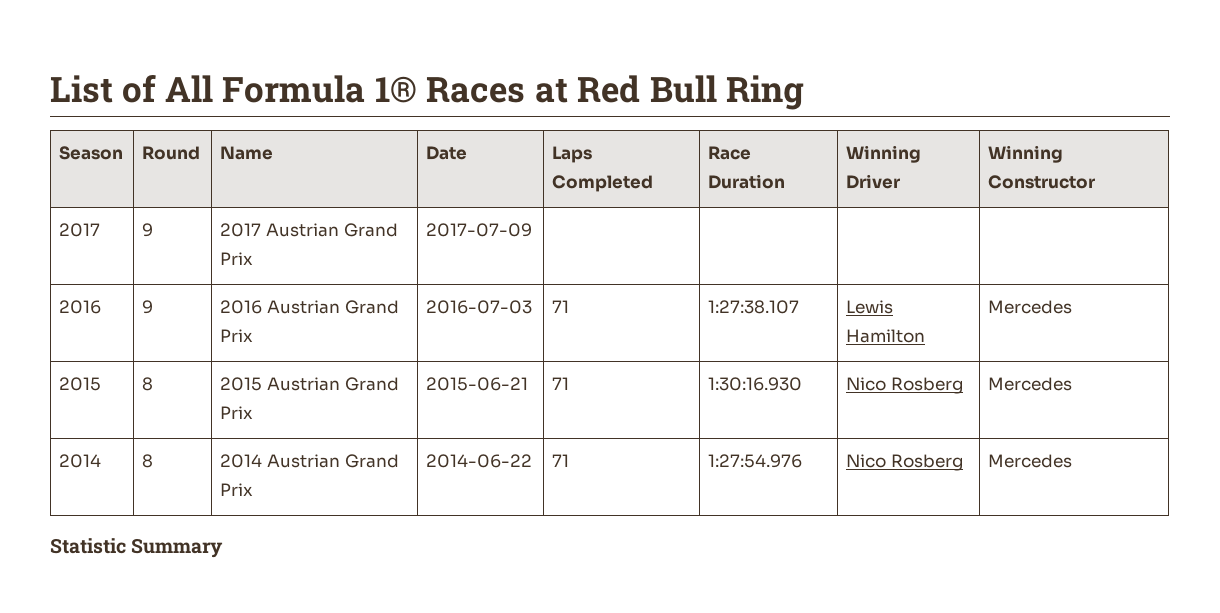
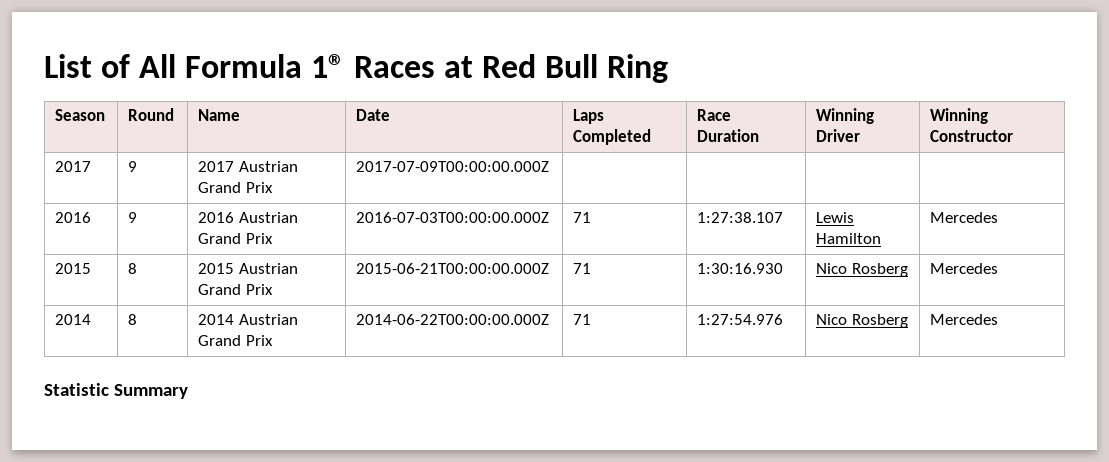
- 2017 | 9 | 2017 Austrian Grand Prix | 2017-07-09 | | | |
+ 2017 | 9 | 2017 Austrian Grand Prix | 2017-07-09T00:00:00.000Z | | | |
- 2016 | 9 | 2016 Austrian Grand Prix | 2016-07-03 | 71 | 1:27:38.107 | Lewis Hamilton | Mercedes
+ 2016 | 9 | 2016 Austrian Grand Prix | 2016-07-03T00:00:00.000Z | 71 | 1:27:38.107 | Lewis Hamilton | Mercedes
- 2015 | 8 | 2015 Austrian Grand Prix | 2015-06-21 | 71 | 1:30:16.930 | Nico Rosberg | Mercedes
+ 2015 | 8 | 2015 Austrian Grand Prix | 2015-06-21T00:00:00.000Z | 71 | 1:30:16.930 | Nico Rosberg | Mercedes
- 2014 | 8 | 2014 Austrian Grand Prix | 2014-06-22 | 71 | 1:27:54.976 | Nico Rosberg | Mercedes
+ 2014 | 8 | 2014 Austrian Grand Prix | 2014-06-22T00:00:00.000Z | 71 | 1:27:54.976 | Nico Rosberg | Mercedes

